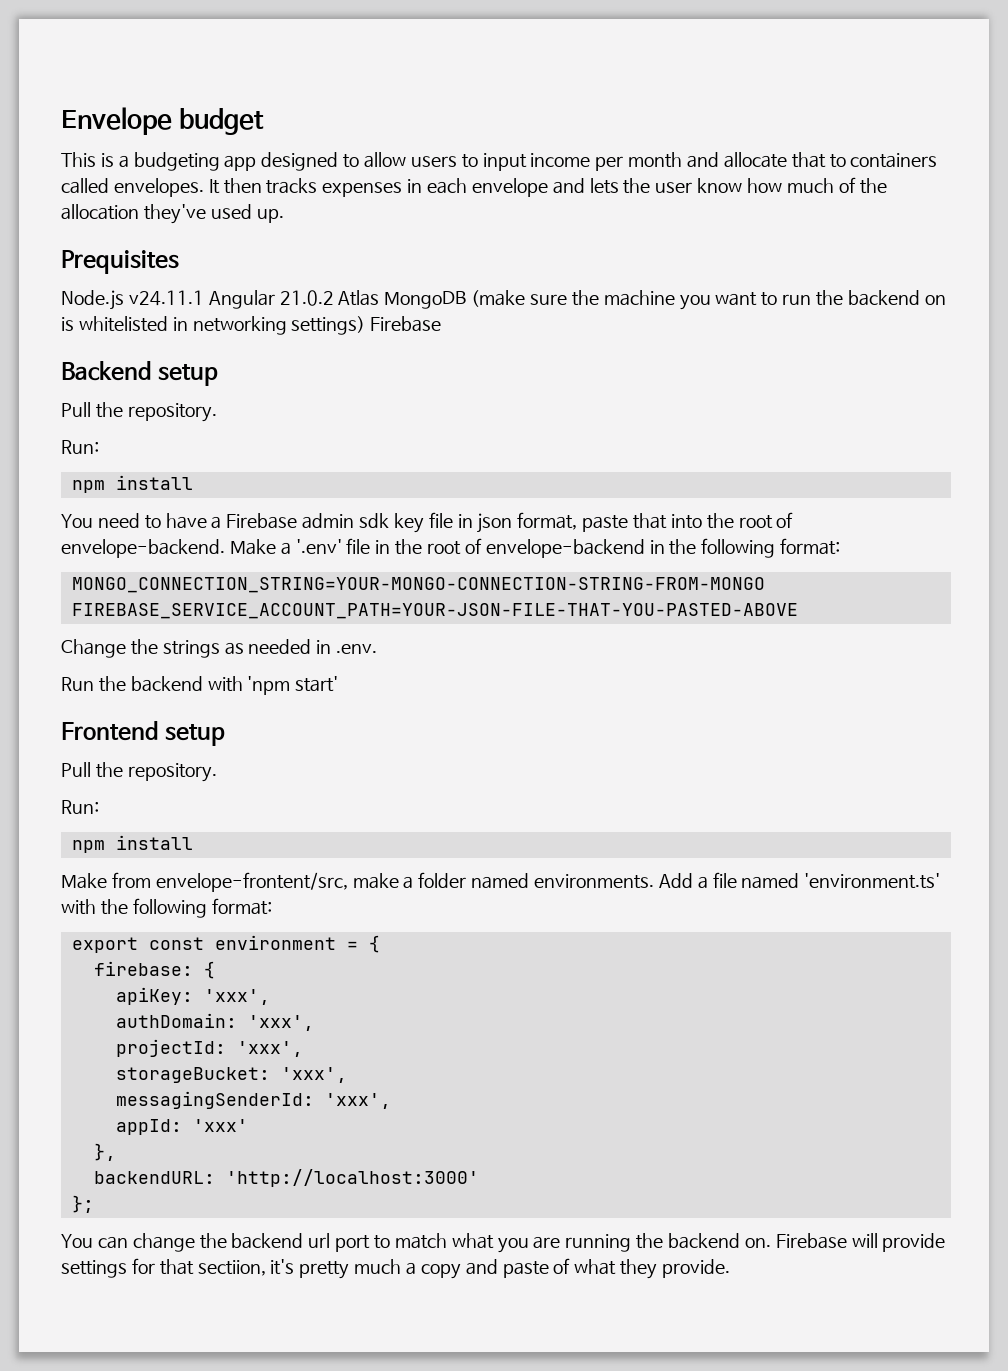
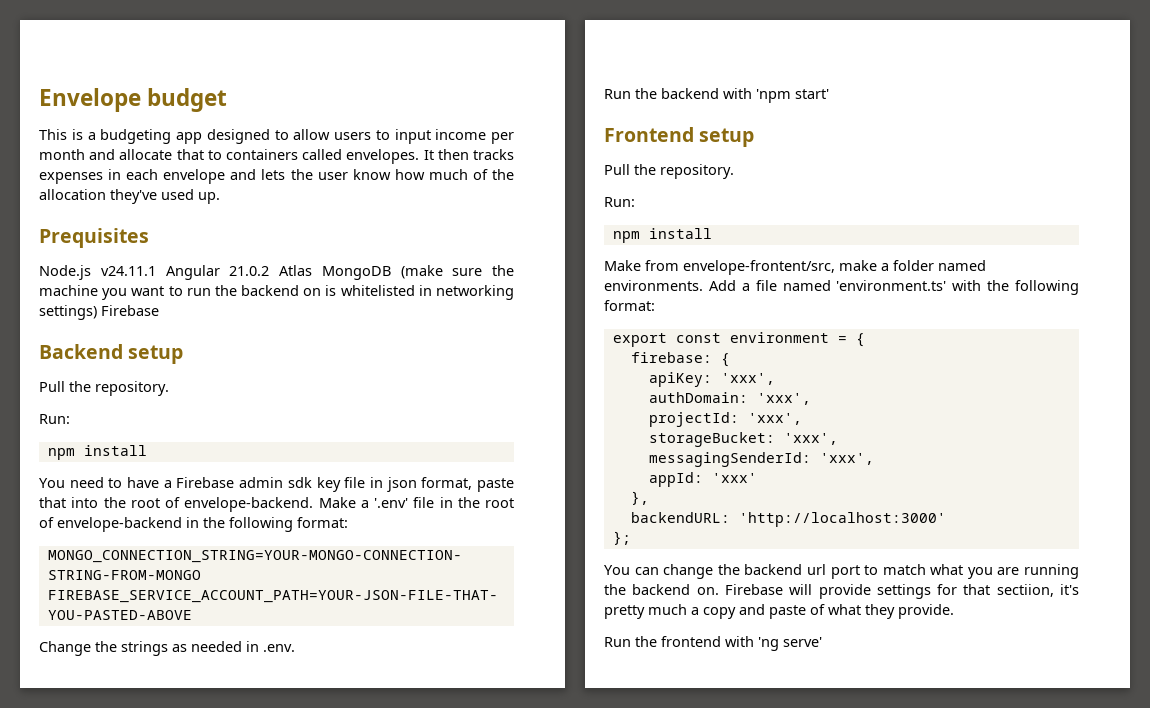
+ Run the frontend with 'ng serve'

